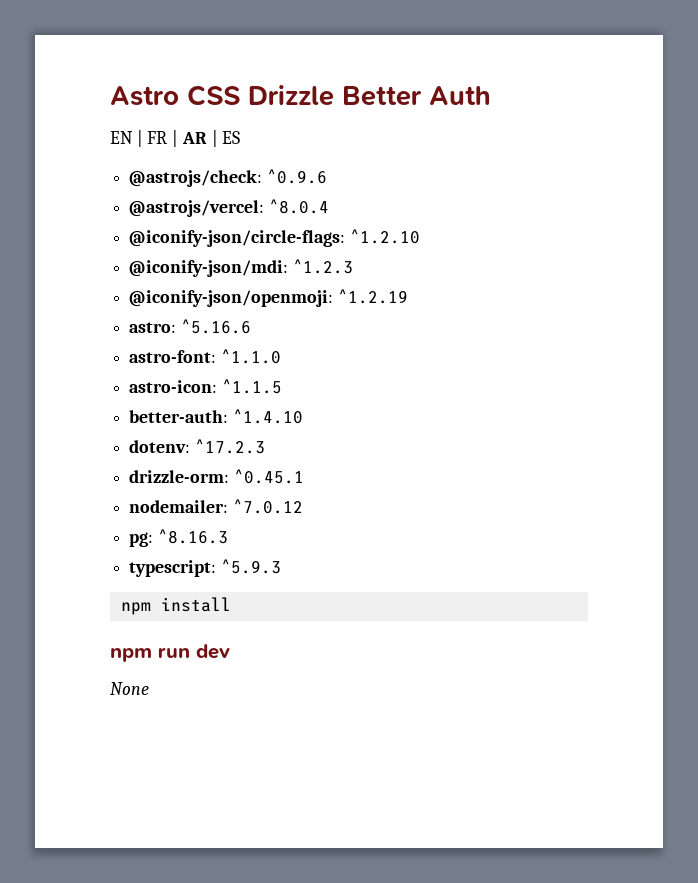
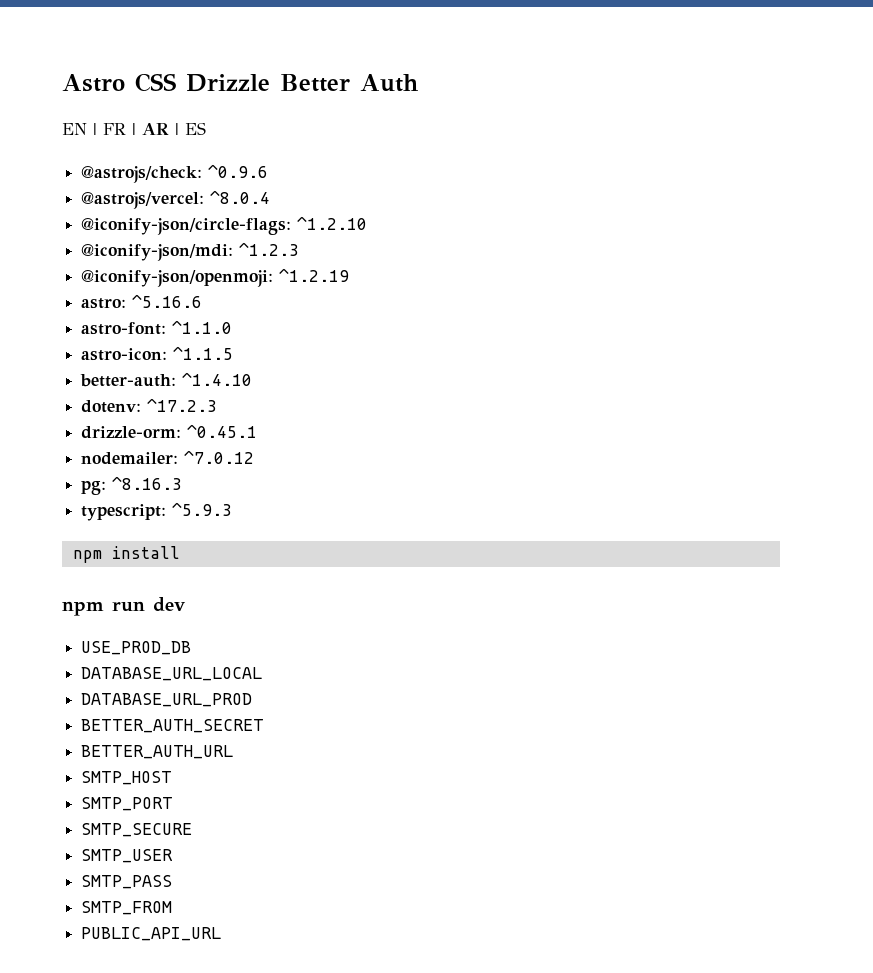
- None
+ USE_PROD_DB
+ DATABASE_URL_LOCAL
+ DATABASE_URL_PROD
+ BETTER_AUTH_SECRET
+ BETTER_AUTH_URL
+ SMTP_HOST
+ SMTP_PORT
+ SMTP_SECURE
+ SMTP_USER
+ SMTP_PASS
+ SMTP_FROM
+ PUBLIC_API_URL

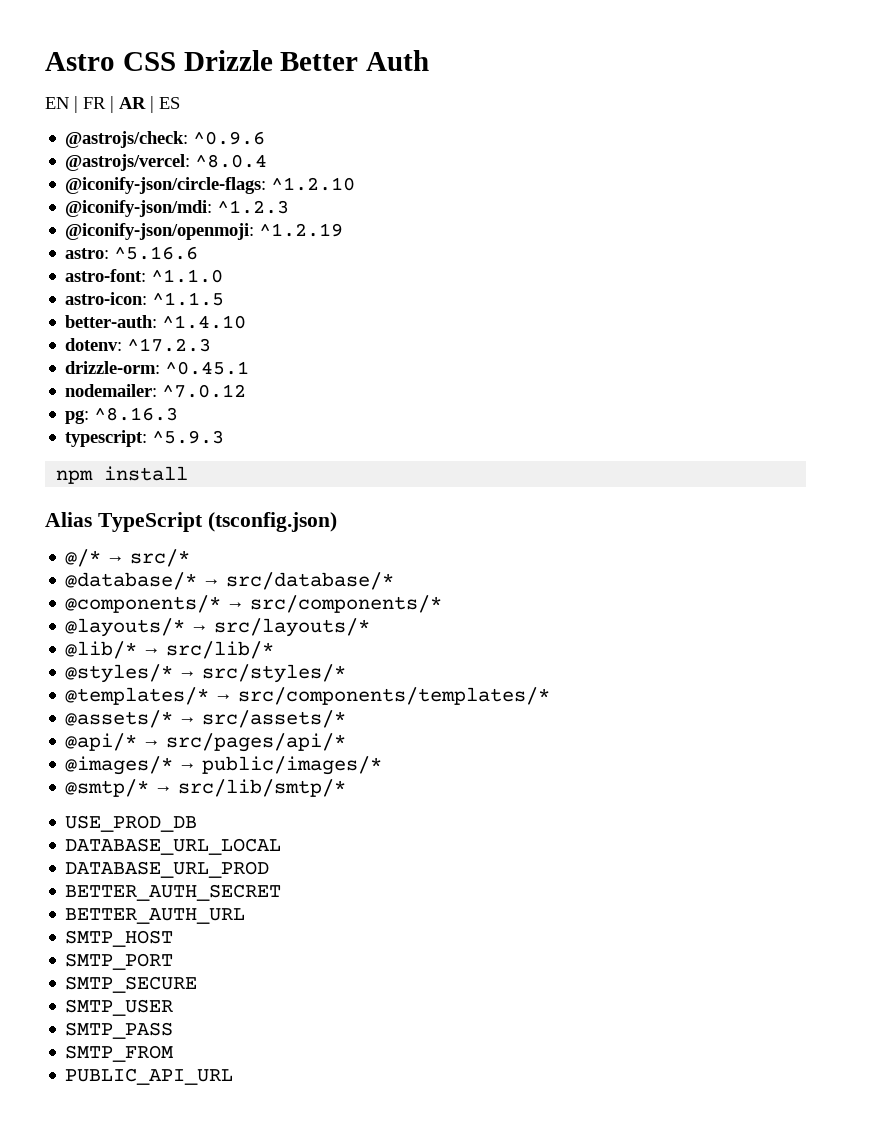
- npm run dev
+ Alias TypeScript (tsconfig.json)
+ @/* → src/*
+ @database/* → src/database/*
+ @components/* → src/components/*
+ @layouts/* → src/layouts/*
+ @lib/* → src/lib/*
+ @styles/* → src/styles/*
+ @templates/* → src/components/templates/*
+ @assets/* → src/assets/*
+ @api/* → src/pages/api/*
+ @images/* → public/images/*
+ @smtp/* → src/lib/smtp/*

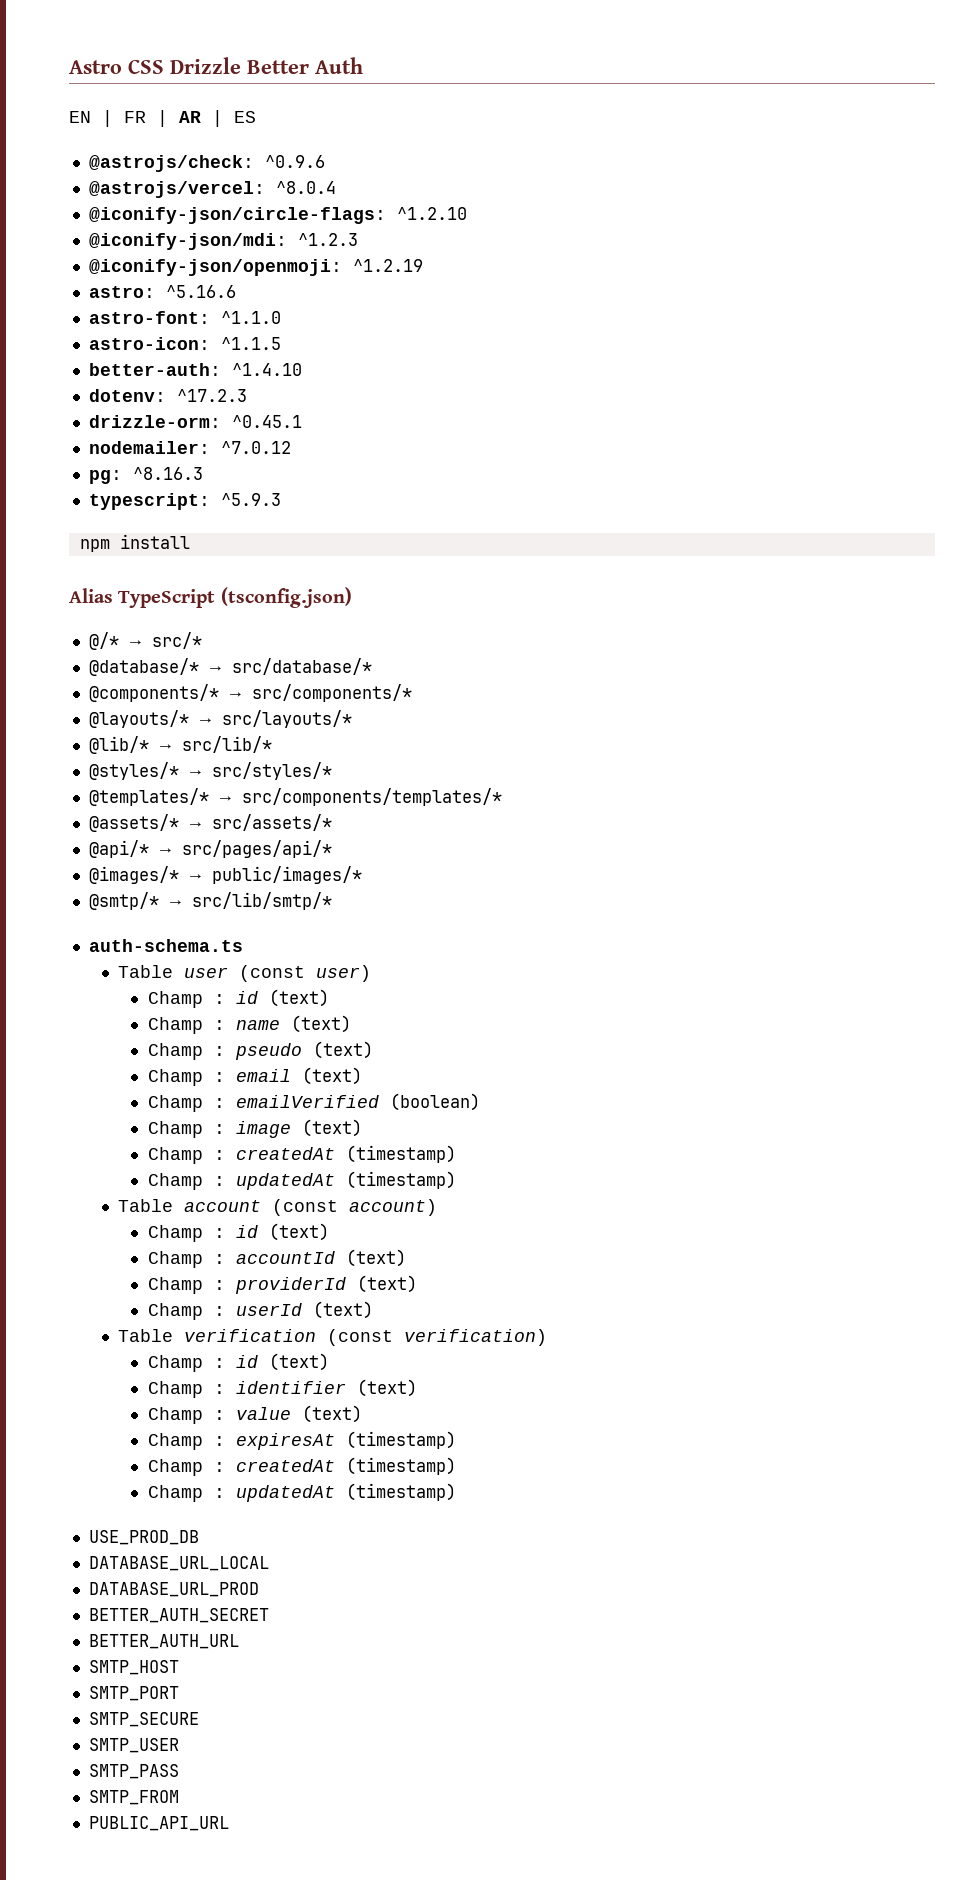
+ auth-schema.ts
+ Table user (const user)
+ Champ : id (text)
+ Champ : name (text)
+ Champ : pseudo (text)
+ Champ : email (text)
+ Champ : emailVerified (boolean)
+ Champ : image (text)
+ Champ : createdAt (timestamp)
+ Champ : updatedAt (timestamp)
+ Table account (const account)
+ Champ : id (text)
+ Champ : accountId (text)
+ Champ : providerId (text)
+ Champ : userId (text)
+ Table verification (const verification)
+ Champ : id (text)
+ Champ : identifier (text)
+ Champ : value (text)
+ Champ : expiresAt (timestamp)
+ Champ : createdAt (timestamp)
+ Champ : updatedAt (timestamp)

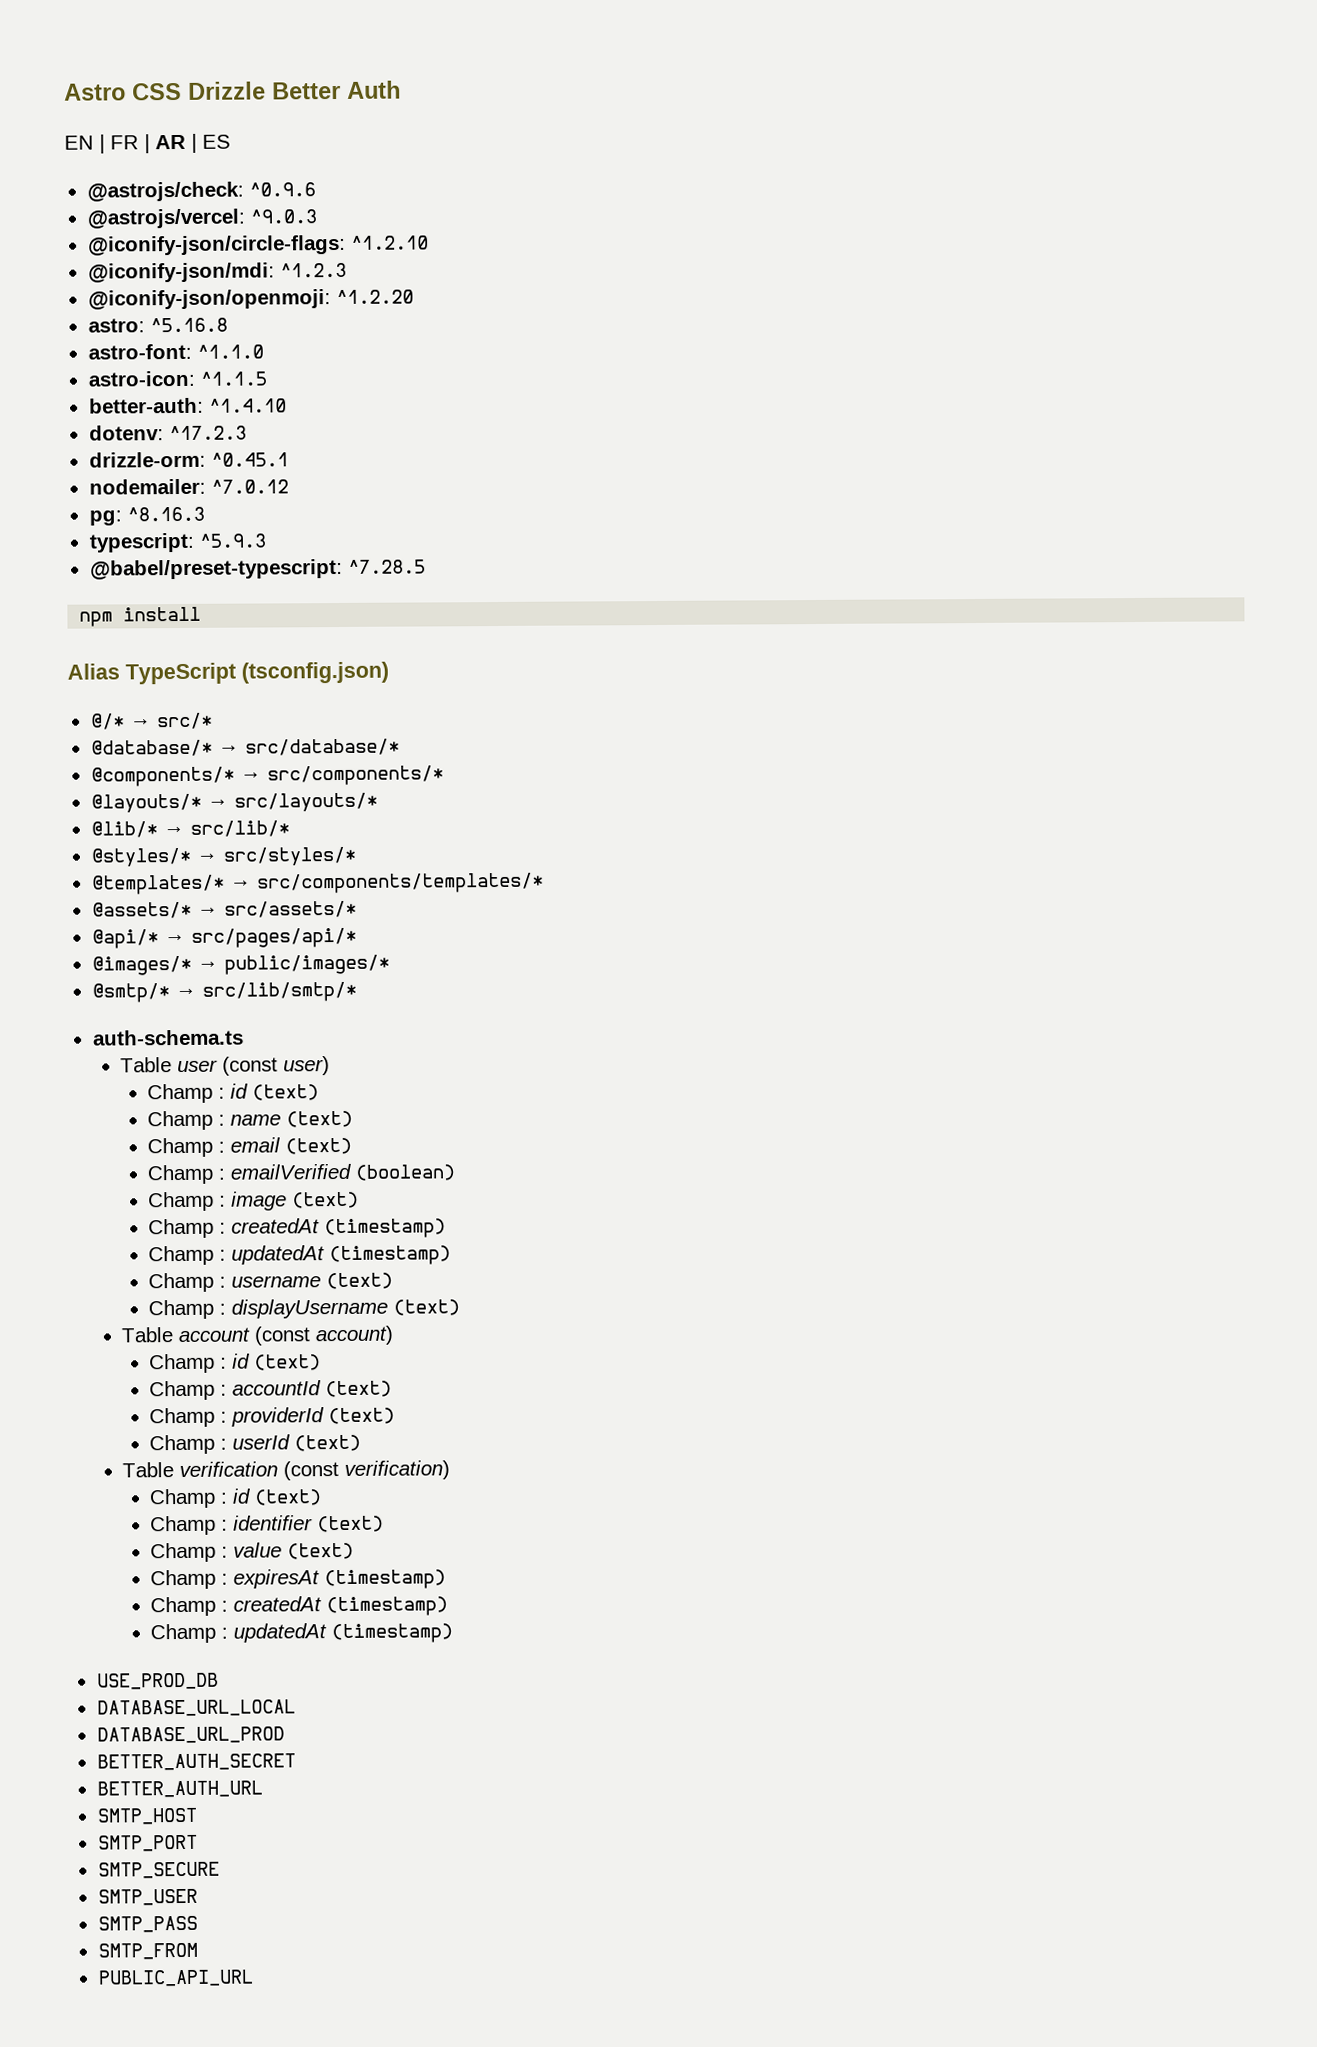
- @astrojs/vercel: ^8.0.4
+ @astrojs/vercel: ^9.0.3
- @iconify-json/openmoji: ^1.2.19
+ @iconify-json/openmoji: ^1.2.20
- astro: ^5.16.6
+ astro: ^5.16.8
+ @babel/preset-typescript: ^7.28.5
- Champ : pseudo (text)
+ Champ : username (text)
+ Champ : displayUsername (text)

